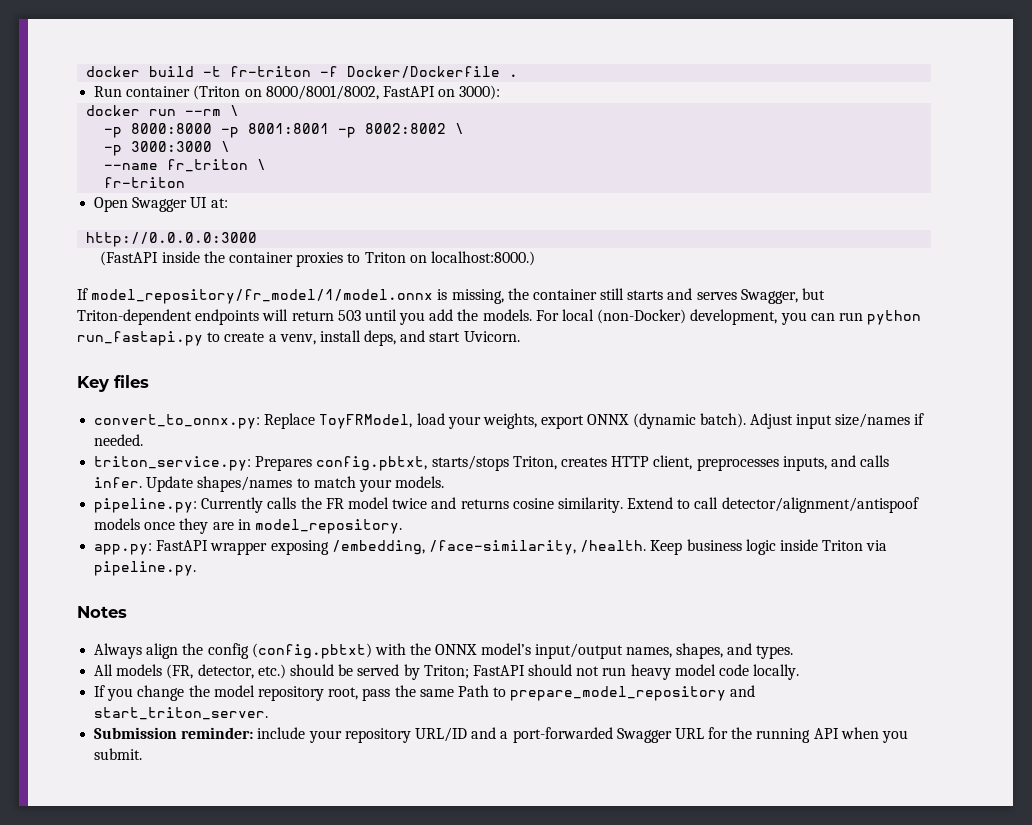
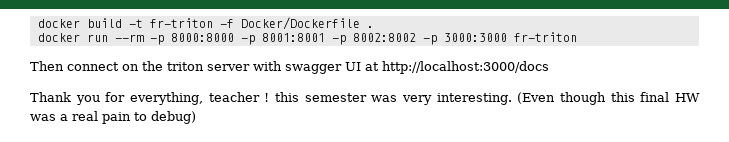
- Run container (Triton on 8000/8001/8002, FastAPI on 3000):
- docker run --rm \
- -p 8000:8000 -p 8001:8001 -p 8002:8002 \
- -p 3000:3000 \
- --name fr_triton \
- fr-triton
- Open Swagger UI at:
- http://0.0.0.0:3000
- (FastAPI inside the container proxies to Triton on localhost:8000.)
- If model_repository/fr_model/1/model.onnx is missing, the container still starts and serves Swagger, but Triton-dependent endpoints will return 503 until you add the models. For local (non-Docker) development, you can run python run_fastapi.py to create a venv, install deps, and start Uvicorn.
- Key files
- convert_to_onnx.py: Replace ToyFRModel, load your weights, export ONNX (dynamic batch). Adjust input size/names if needed.
- triton_service.py: Prepares config.pbtxt, starts/stops Triton, creates HTTP client, preprocesses inputs, and calls infer. Update shapes/names to match your models.
- pipeline.py: Currently calls the FR model twice and returns cosine similarity. Extend to call detector/alignment/antispoof models once they are in model_repository.
- app.py: FastAPI wrapper exposing /embedding, /face-similarity, /health. Keep business logic inside Triton via pipeline.py.
- Notes
- Always align the config (config.pbtxt) with the ONNX model’s input/output names, shapes, and types.
- All models (FR, detector, etc.) should be served by Triton; FastAPI should not run heavy model code locally.
- If you change the model repository root, pass the same Path to prepare_model_repository and start_triton_server.
- Submission reminder: include your repository URL/ID and a port-forwarded Swagger URL for the running API when you submit.
+ docker run --rm -p 8000:8000 -p 8001:8001 -p 8002:8002 -p 3000:3000 fr-triton
+ Then connect on the triton server with swagger UI at http://localhost:3000/docs
+ Thank you for everything, teacher ! this semester was very interesting. (Even though this final HW was a real pain to debug)

